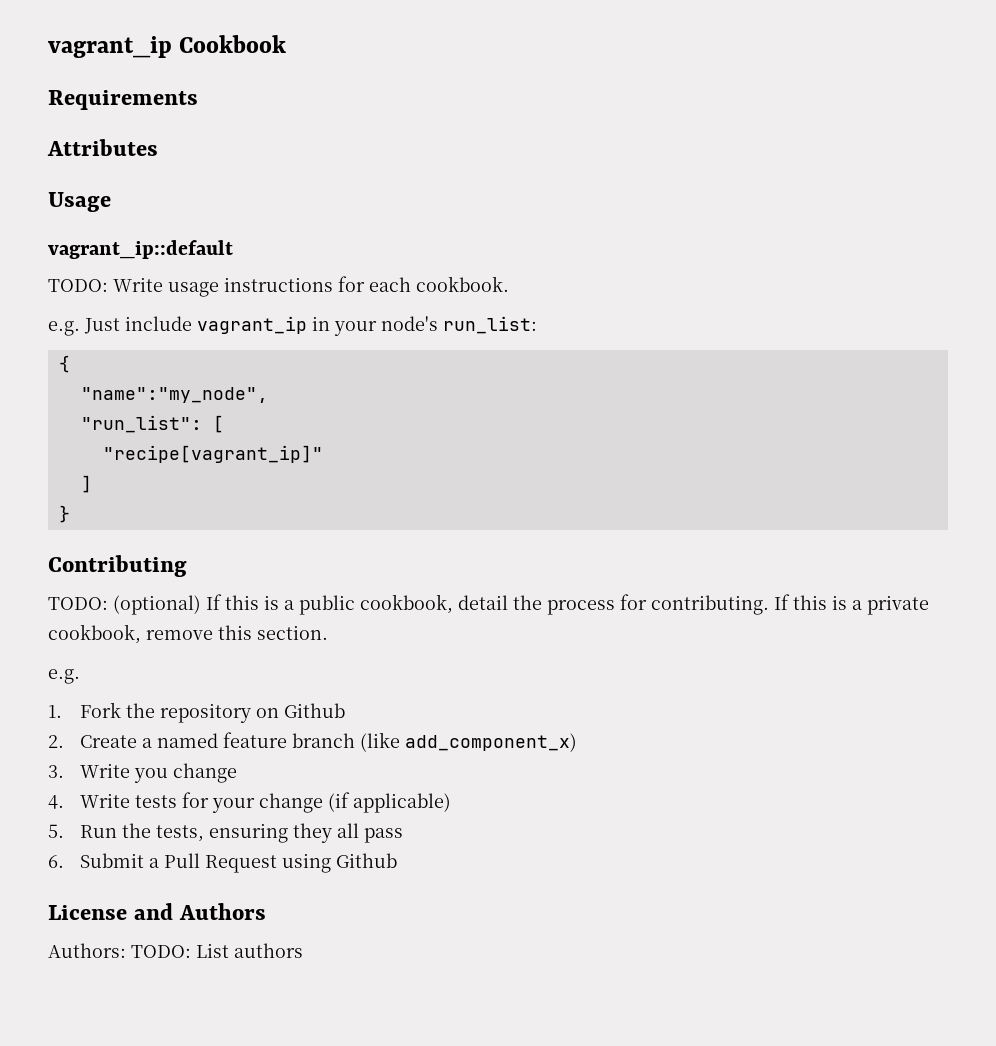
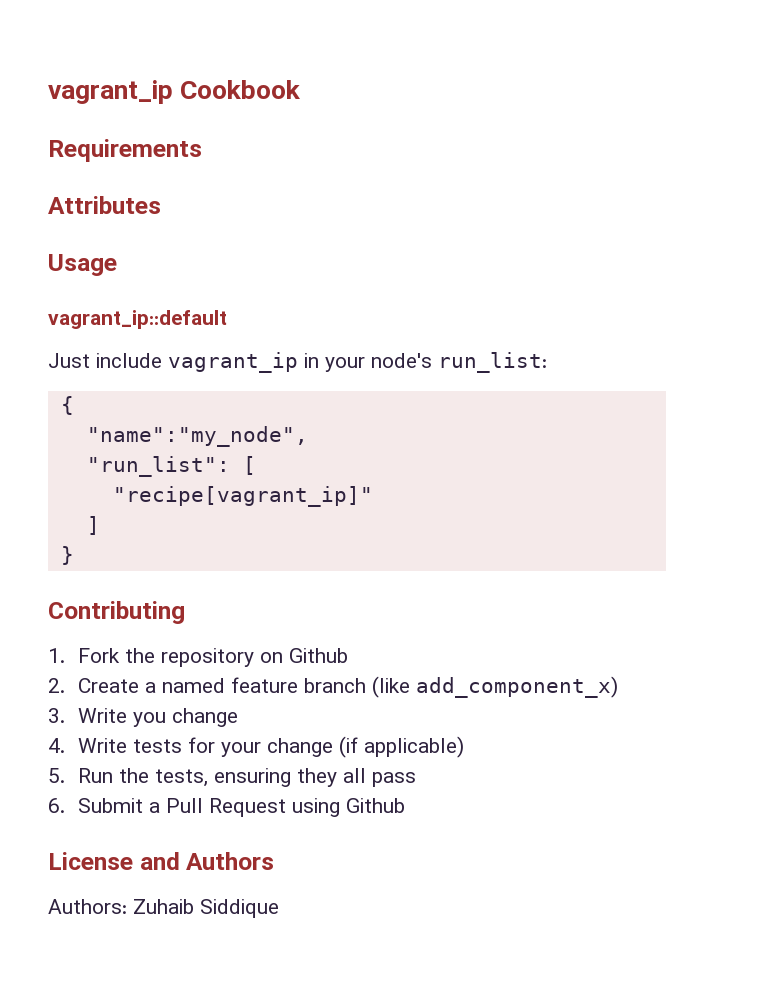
- TODO: Write usage instructions for each cookbook.
- e.g. Just include vagrant_ip in your node's run_list:
+ Just include vagrant_ip in your node's run_list:
- TODO: (optional) If this is a public cookbook, detail the process for contributing. If this is a private cookbook, remove this section.
- e.g.
- Authors: TODO: List authors
+ Authors: Zuhaib Siddique

